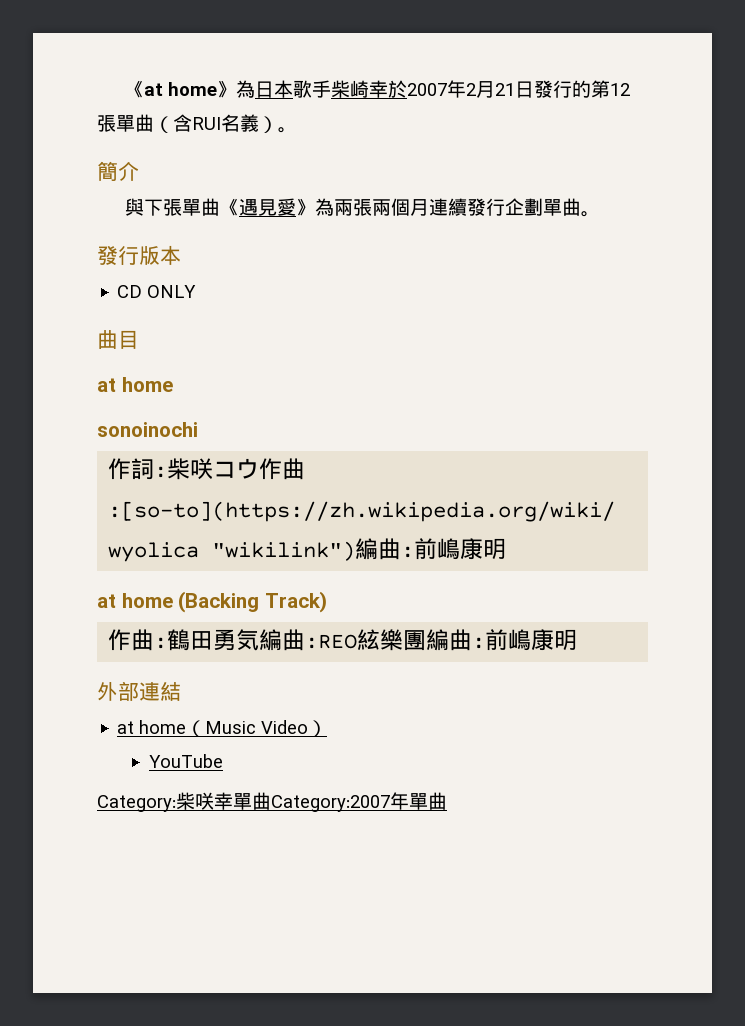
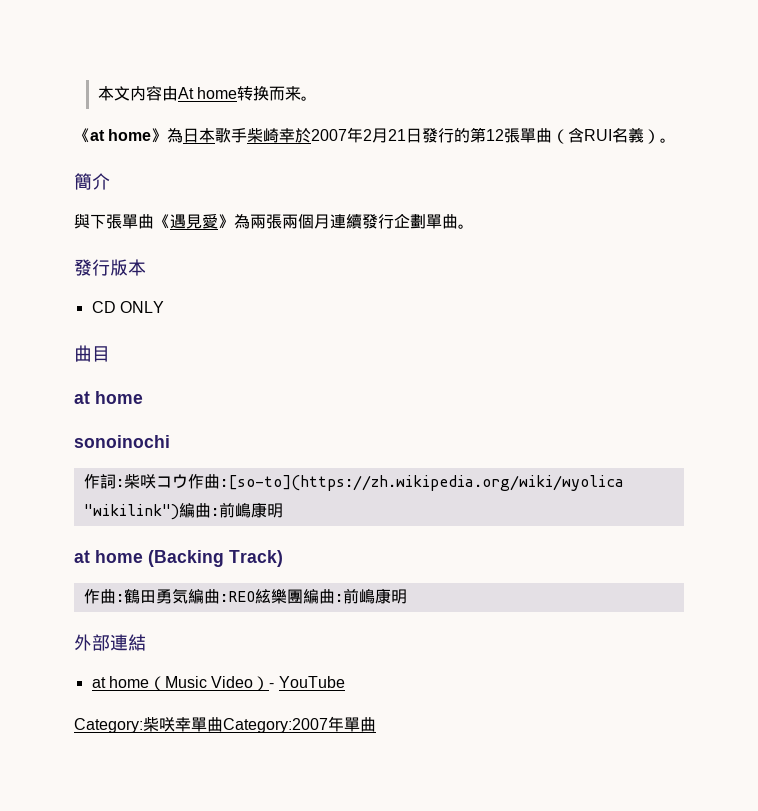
+ 本文内容由At home转换而来。
- at home（Music Video）
- YouTube
+ at home（Music Video）- YouTube

